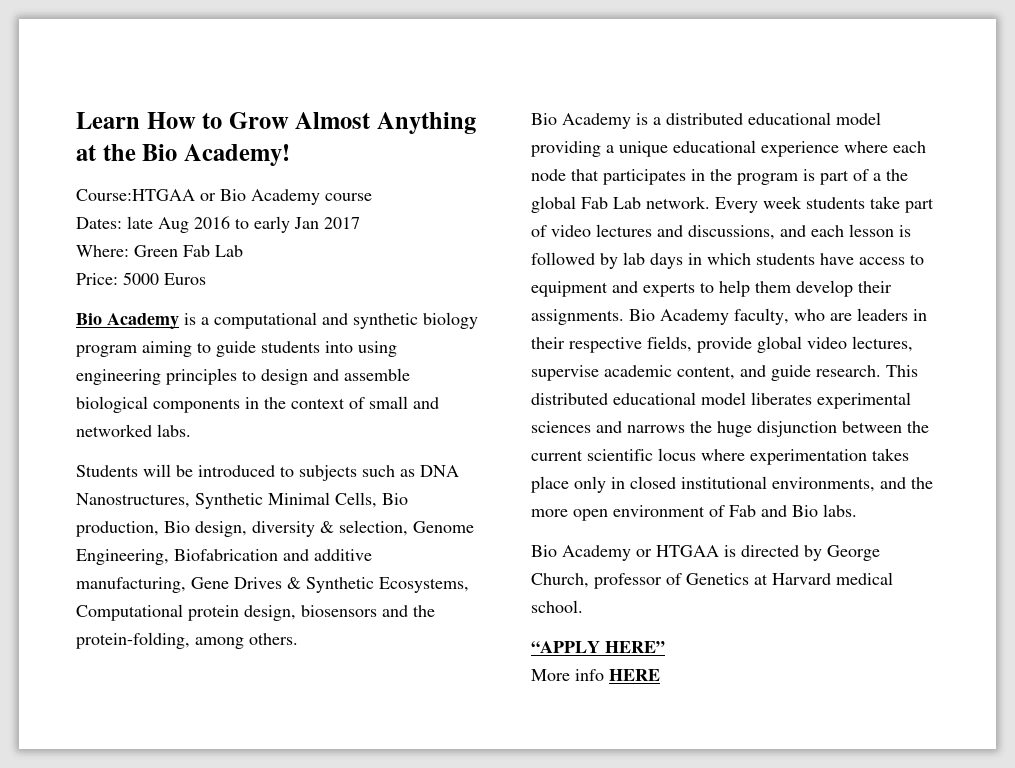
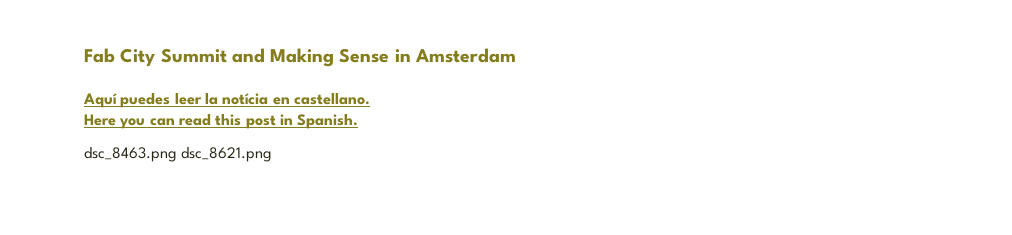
- Learn How to Grow Almost Anything at the Bio Academy!
- Course:HTGAA or Bio Academy course
- Dates: late Aug 2016 to early Jan 2017
- Where: Green Fab Lab
- Price: 5000 Euros
- Bio Academy is a computational and synthetic biology program aiming to guide students into using engineering principles to design and assemble biological components in the context of small and networked labs.
- Students will be introduced to subjects such as DNA Nanostructures, Synthetic Minimal Cells, Bio production, Bio design, diversity & selection, Genome Engineering, Biofabrication and additive manufacturing, Gene Drives & Synthetic Ecosystems, Computational protein design, biosensors and the protein-folding, among others.
- Bio Academy is a distributed educational model providing a unique educational experience where each node that participates in the program is part of a the global Fab Lab network. Every week students take part of video lectures and discussions, and each lesson is followed by lab days in which students have access to equipment and experts to help them develop their assignments. Bio Academy faculty, who are leaders in their respective fields, provide global video lectures, supervise academic content, and guide research. This distributed educational model liberates experimental sciences and narrows the huge disjunction between the current scientific locus where experimentation takes place only in closed institutional environments, and the more open environment of Fab and Bio labs.
- Bio Academy or HTGAA is directed by George Church, professor of Genetics at Harvard medical school.
- “APPLY HERE”
- More info HERE
+ Fab City Summit and Making Sense in Amsterdam
+ Aquí puedes leer la notícia en castellano.
+ Here you can read this post in Spanish.
+ dsc_8463.png dsc_8621.png

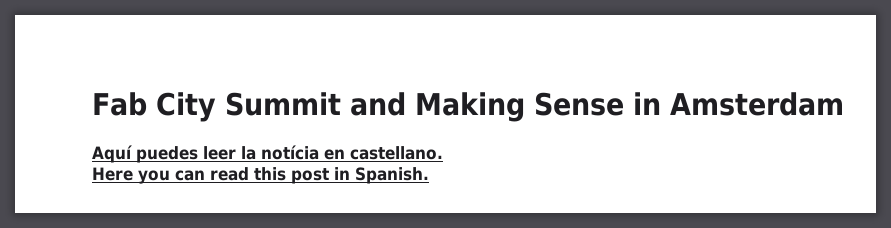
- dsc_8463.png dsc_8621.png

